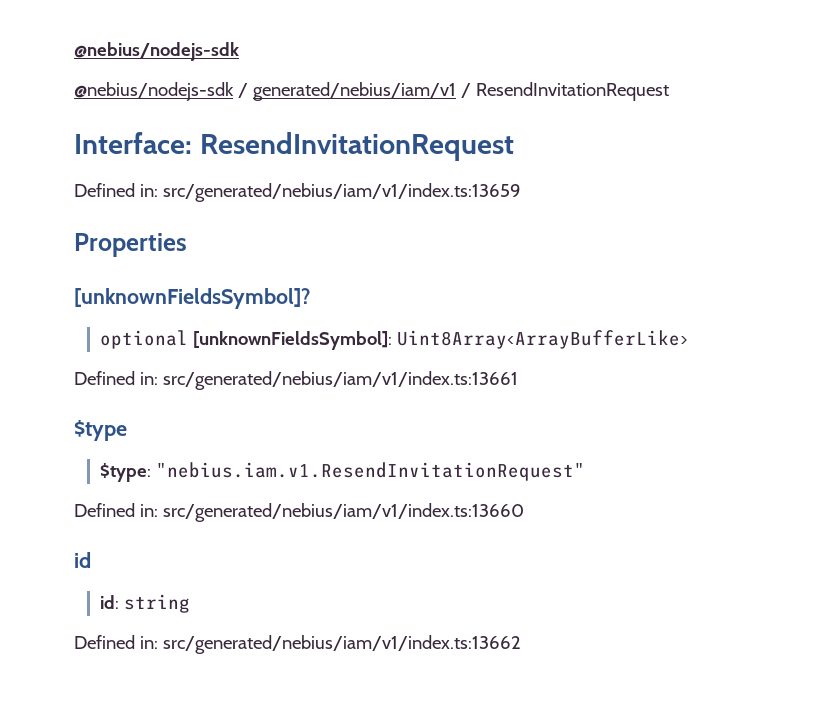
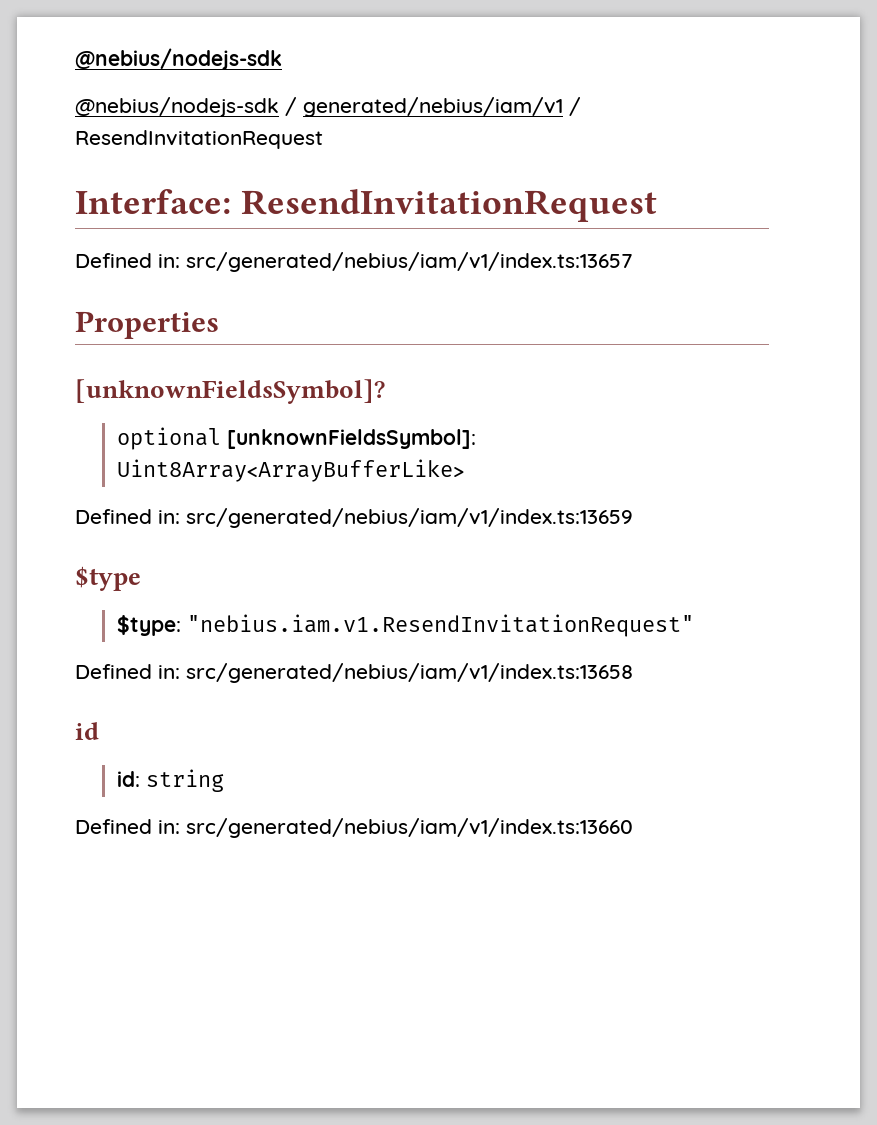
- Defined in: src/generated/nebius/iam/v1/index.ts:13659
+ Defined in: src/generated/nebius/iam/v1/index.ts:13657
- Defined in: src/generated/nebius/iam/v1/index.ts:13661
+ Defined in: src/generated/nebius/iam/v1/index.ts:13659
- Defined in: src/generated/nebius/iam/v1/index.ts:13660
+ Defined in: src/generated/nebius/iam/v1/index.ts:13658
- Defined in: src/generated/nebius/iam/v1/index.ts:13662
+ Defined in: src/generated/nebius/iam/v1/index.ts:13660

